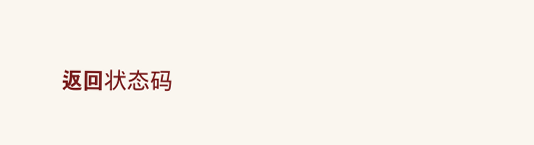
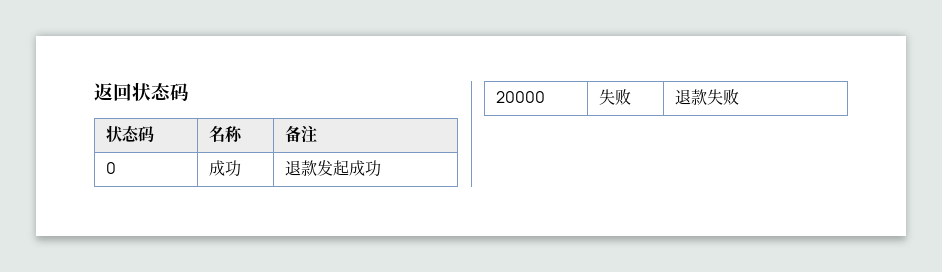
+ 状态码 | 名称 | 备注
+ 0 | 成功 | 退款发起成功
+ 20000 | 失败 | 退款失败

